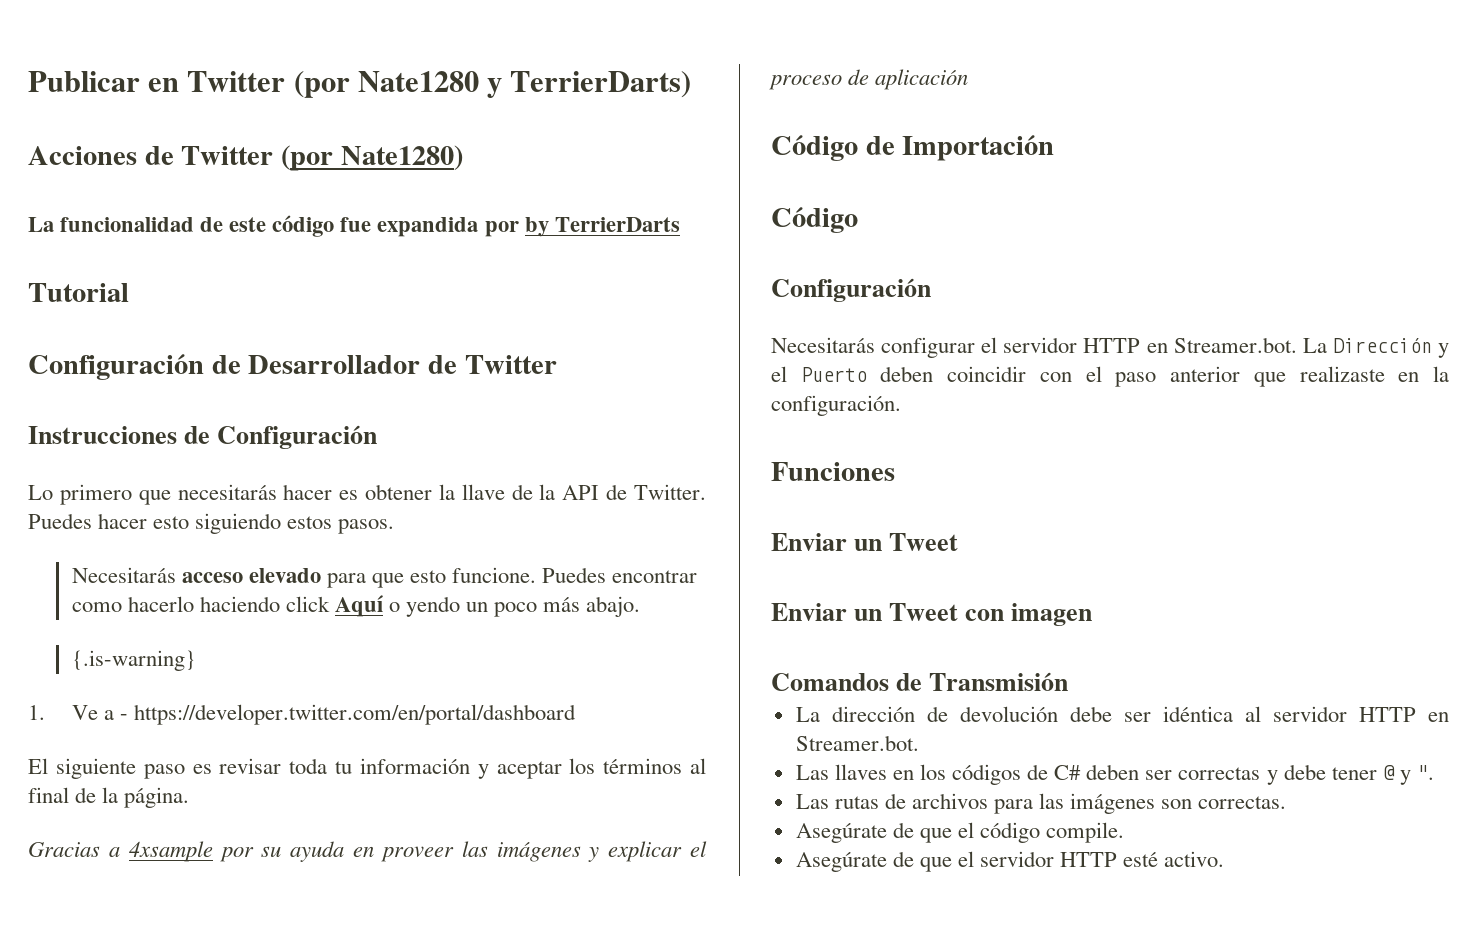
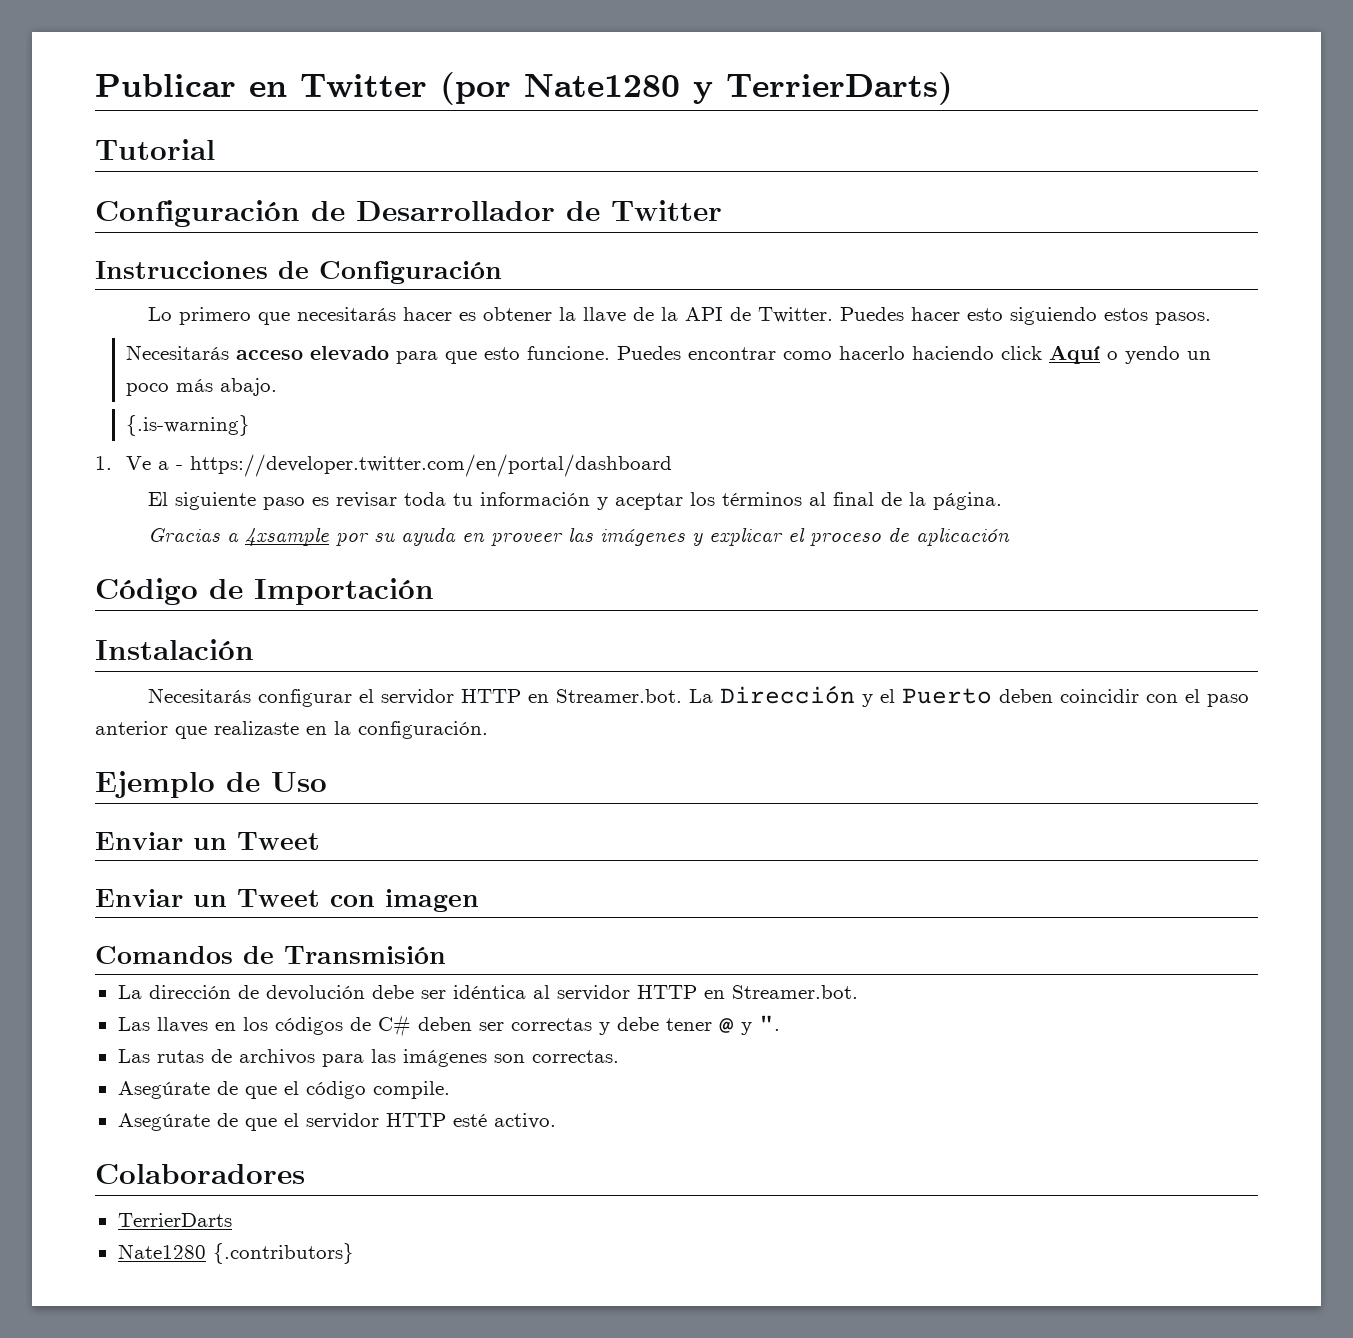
- Acciones de Twitter (por Nate1280)
- La funcionalidad de este código fue expandida por by TerrierDarts
  Código de Importación
- Código
- Configuración
+ Instalación
- Funciones
+ Ejemplo de Uso
+ Colaboradores
+ TerrierDarts
+ Nate1280 {.contributors}

